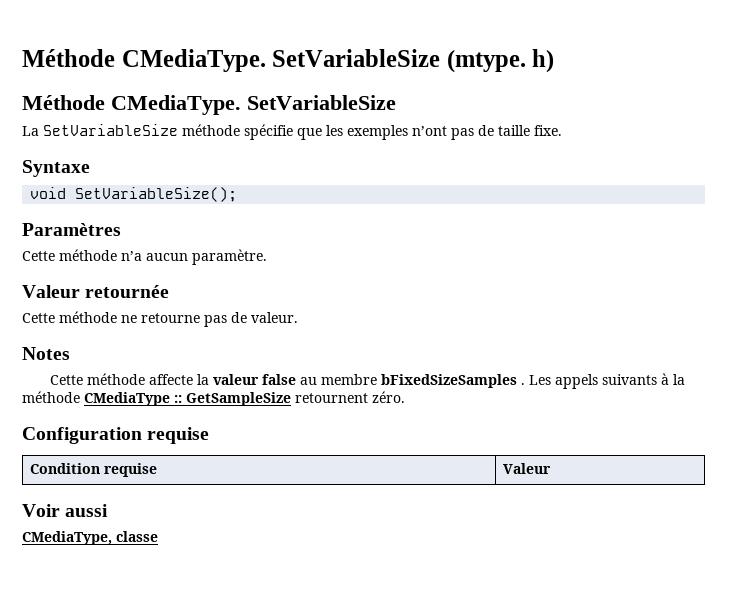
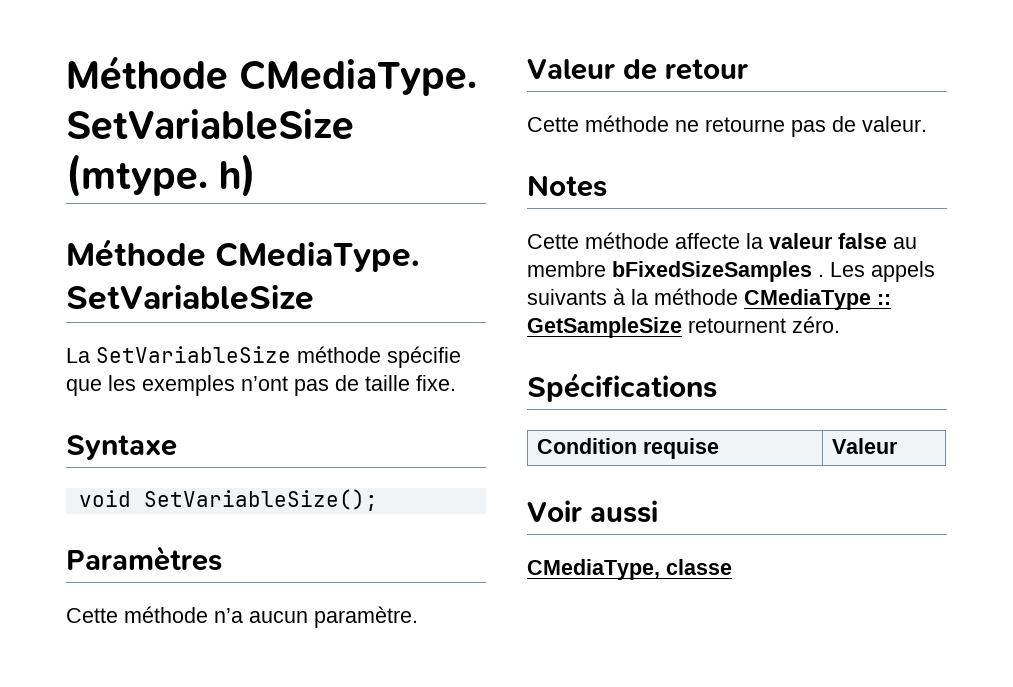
- Valeur retournée
+ Valeur de retour
- Configuration requise
+ Spécifications

